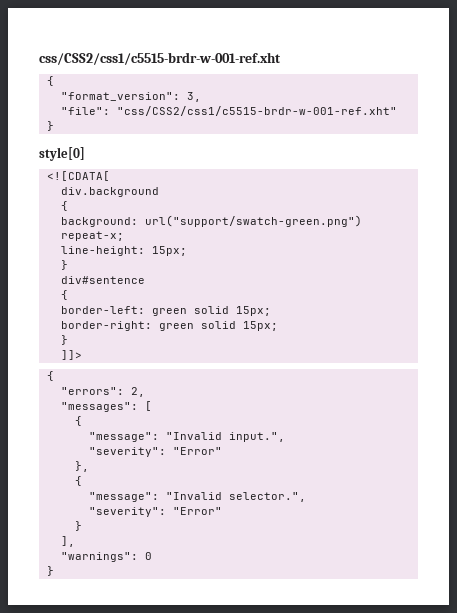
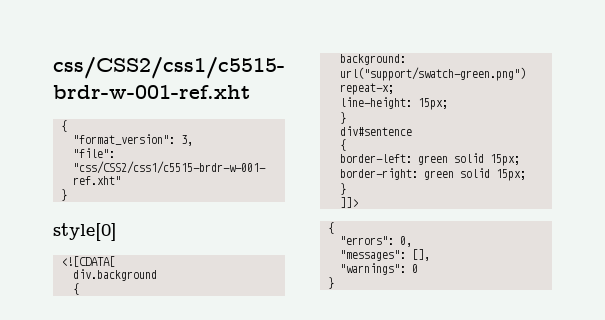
- "errors": 2,
+ "errors": 0,
- "messages": [
- {
- "message": "Invalid input.",
- "severity": "Error"
- },
- {
- "message": "Invalid selector.",
- "severity": "Error"
- }
- ],
+ "messages": [],

